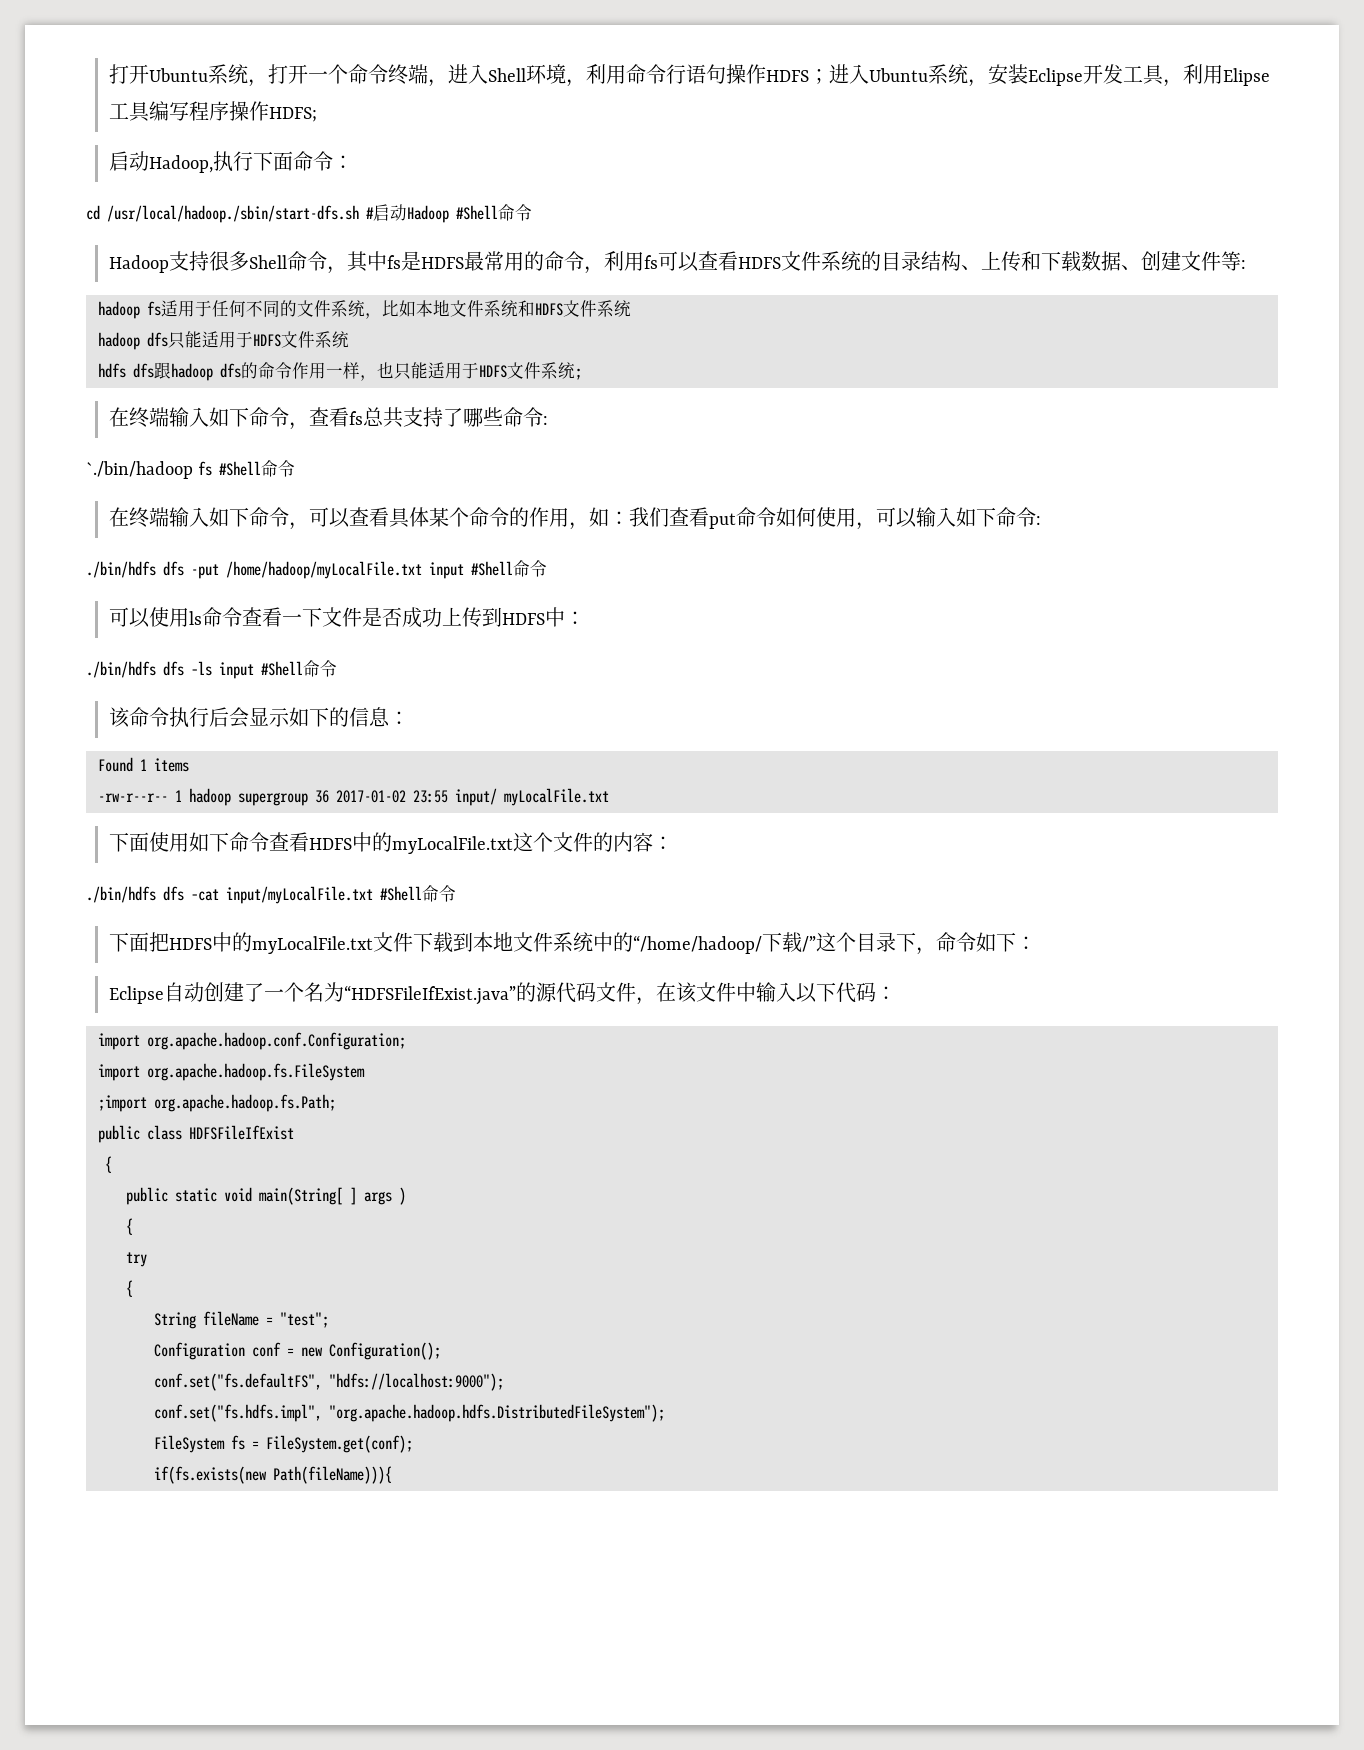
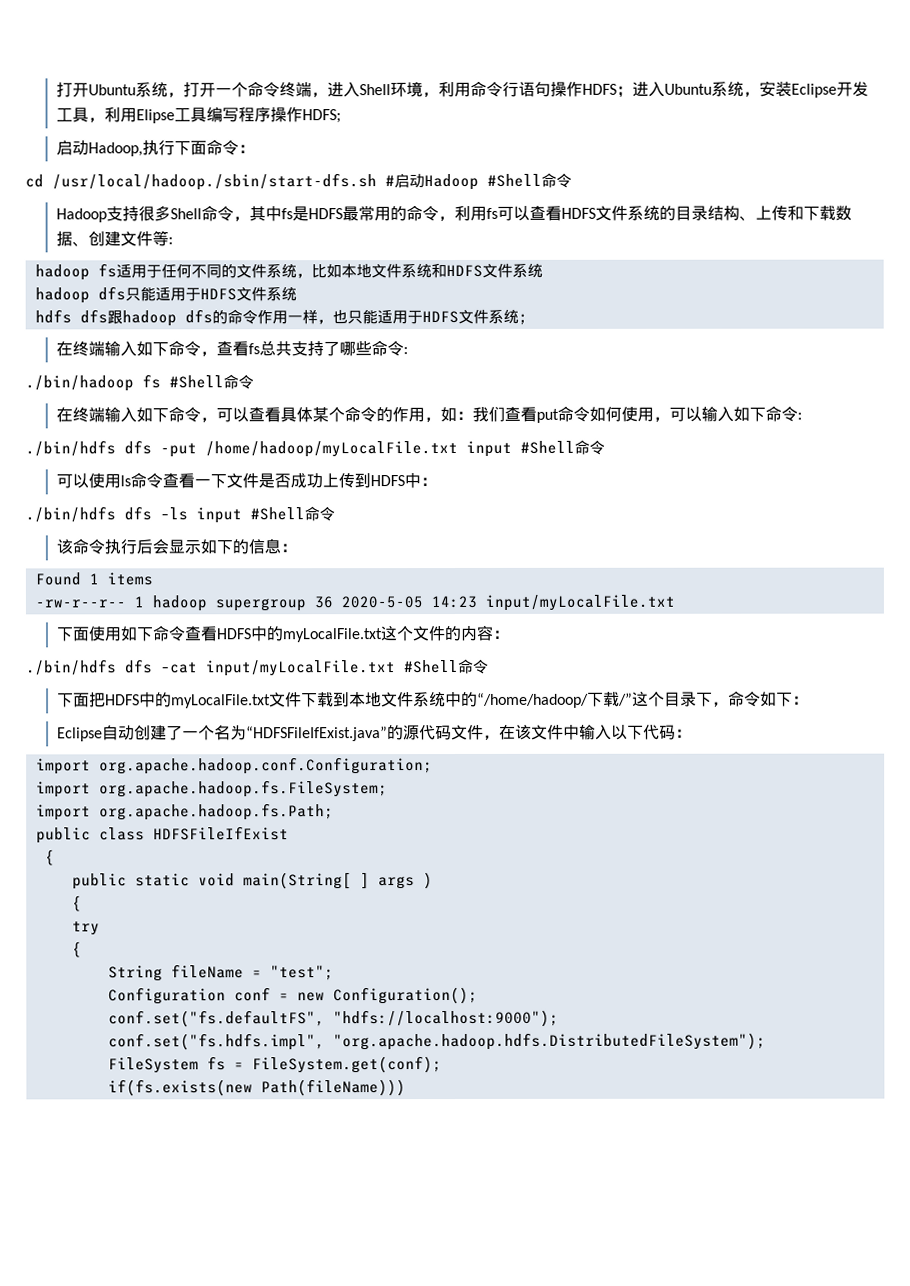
- `./bin/hadoop fs #Shell命令
+ ./bin/hadoop fs #Shell命令
- -rw-r--r-- 1 hadoop supergroup 36 2017-01-02 23:55 input/ myLocalFile.txt
+ -rw-r--r-- 1 hadoop supergroup 36 2020-5-05 14:23 input/myLocalFile.txt
- import org.apache.hadoop.fs.FileSystem
- ;import org.apache.hadoop.fs.Path;
+ import org.apache.hadoop.fs.FileSystem;
+ import org.apache.hadoop.fs.Path;
- if(fs.exists(new Path(fileName))){
+ if(fs.exists(new Path(fileName)))

